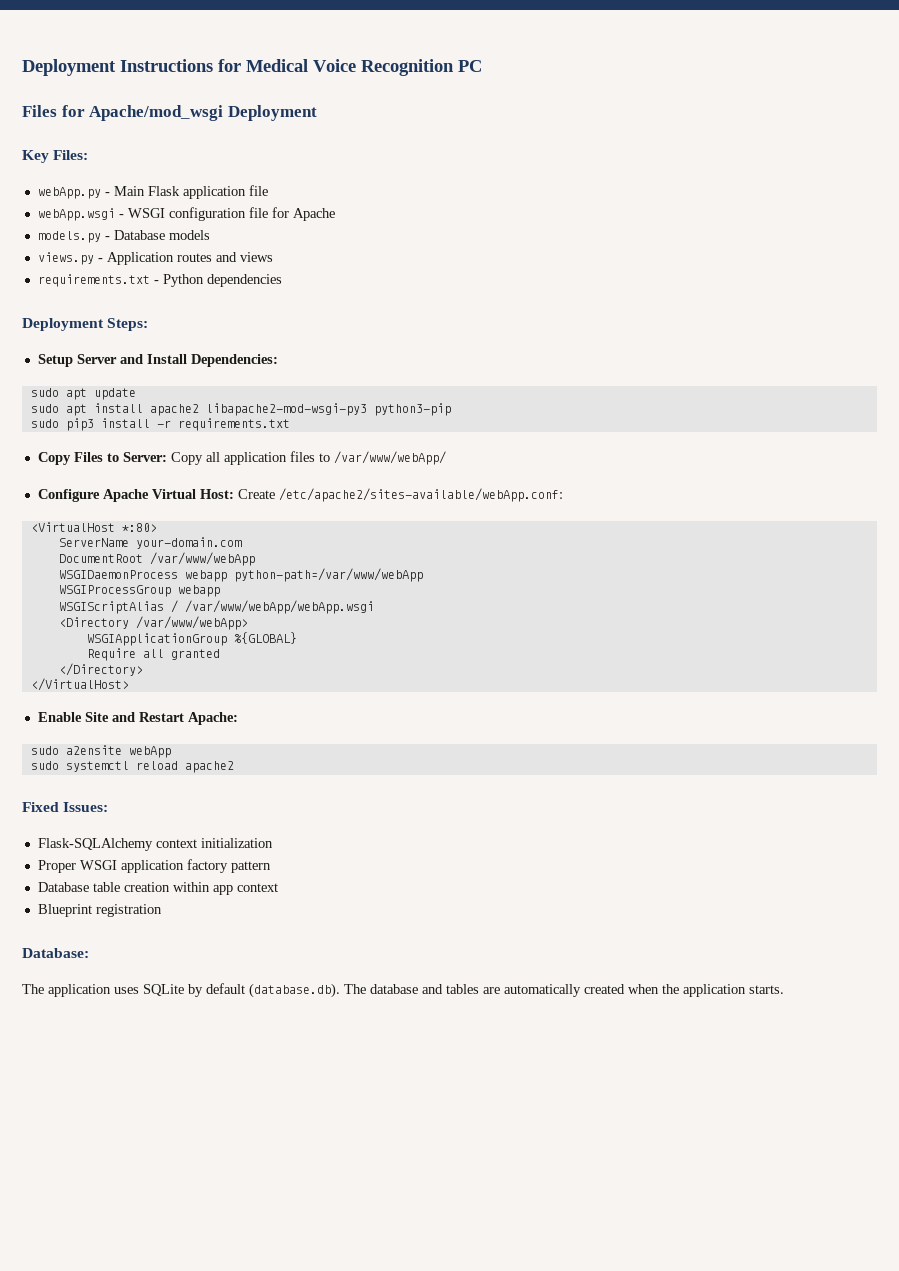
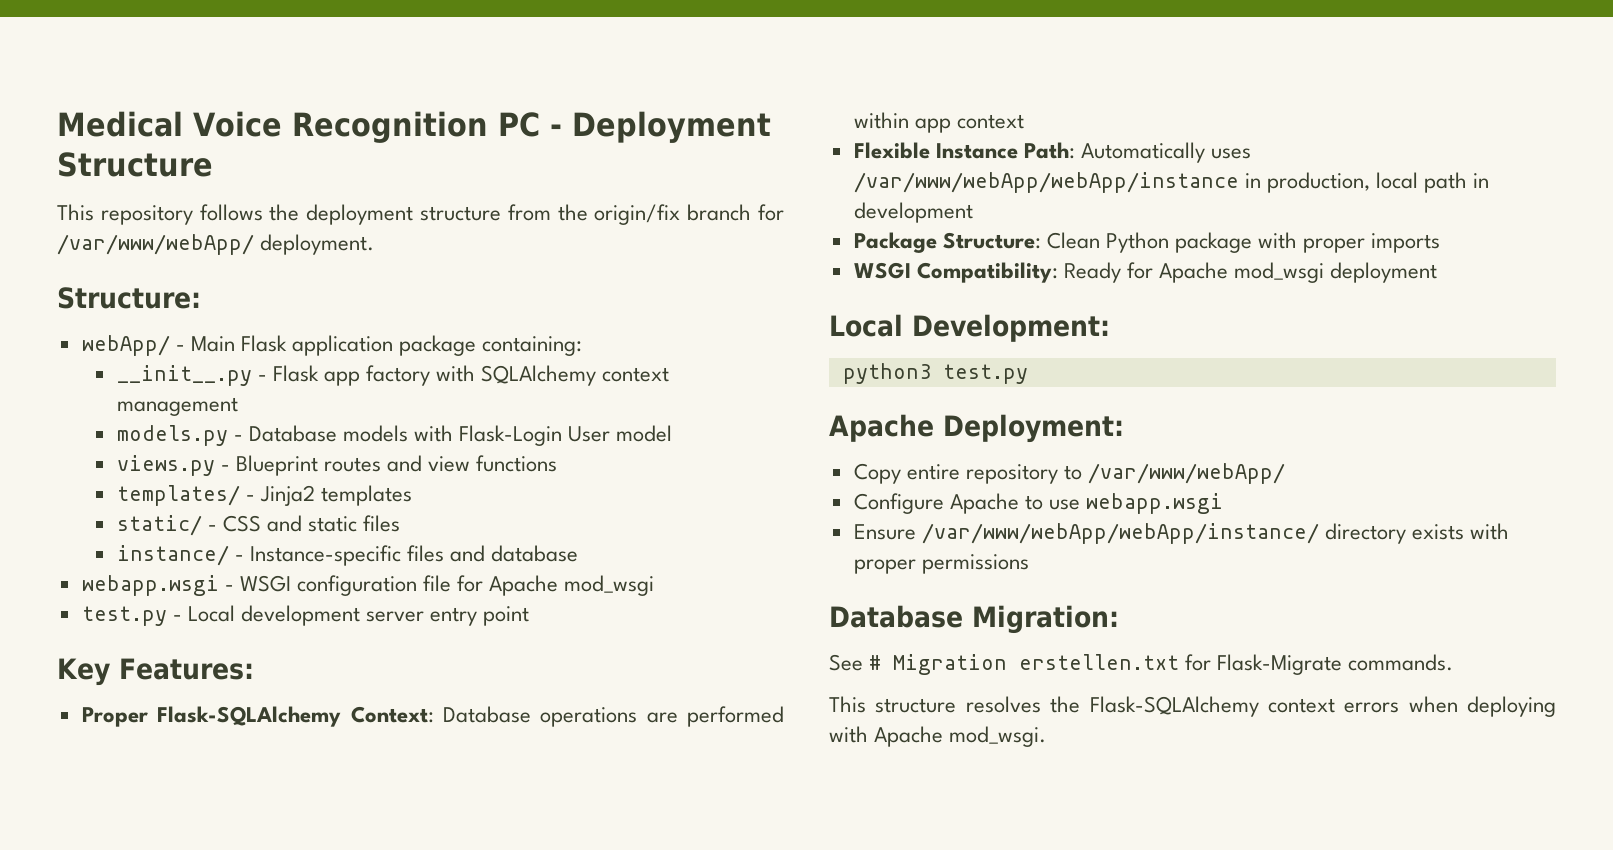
- Deployment Instructions for Medical Voice Recognition PC
- Files for Apache/mod_wsgi Deployment
- Key Files:
- webApp.py - Main Flask application file
- webApp.wsgi - WSGI configuration file for Apache
- models.py - Database models
- views.py - Application routes and views
- requirements.txt - Python dependencies
- Deployment Steps:
- Setup Server and Install Dependencies:
- sudo apt update
- sudo apt install apache2 libapache2-mod-wsgi-py3 python3-pip
- sudo pip3 install -r requirements.txt
- Copy Files to Server: Copy all application files to /var/www/webApp/
- Configure Apache Virtual Host: Create /etc/apache2/sites-available/webApp.conf:
- <VirtualHost *:80>
- ServerName your-domain.com
- DocumentRoot /var/www/webApp
- WSGIDaemonProcess webapp python-path=/var/www/webApp
- WSGIProcessGroup webapp
- WSGIScriptAlias / /var/www/webApp/webApp.wsgi
- <Directory /var/www/webApp>
- WSGIApplicationGroup %{GLOBAL}
- Require all granted
- </Directory>
- </VirtualHost>
- Enable Site and Restart Apache:
- sudo a2ensite webApp
- sudo systemctl reload apache2
- Fixed Issues:
- Flask-SQLAlchemy context initialization
- Proper WSGI application factory pattern
- Database table creation within app context
- Blueprint registration
- Database:
- The application uses SQLite by default (database.db). The database and tables are automatically created when the application starts.
+ Medical Voice Recognition PC - Deployment Structure
+ This repository follows the deployment structure from the origin/fix branch for /var/www/webApp/ deployment.
+ Structure:
+ webApp/ - Main Flask application package containing:
+ __init__.py - Flask app factory with SQLAlchemy context management
+ models.py - Database models with Flask-Login User model
+ views.py - Blueprint routes and view functions
+ templates/ - Jinja2 templates
+ static/ - CSS and static files
+ instance/ - Instance-specific files and database
+ webapp.wsgi - WSGI configuration file for Apache mod_wsgi
+ test.py - Local development server entry point
+ Key Features:
+ Proper Flask-SQLAlchemy Context: Database operations are performed within app context
+ Flexible Instance Path: Automatically uses /var/www/webApp/webApp/instance in production, local path in development
+ Package Structure: Clean Python package with proper imports
+ WSGI Compatibility: Ready for Apache mod_wsgi deployment
+ Local Development:
+ python3 test.py
+ Apache Deployment:
+ Copy entire repository to /var/www/webApp/
+ Configure Apache to use webapp.wsgi
+ Ensure /var/www/webApp/webApp/instance/ directory exists with proper permissions
+ Database Migration:
+ See # Migration erstellen.txt for Flask-Migrate commands.
+ This structure resolves the Flask-SQLAlchemy context errors when deploying with Apache mod_wsgi.

